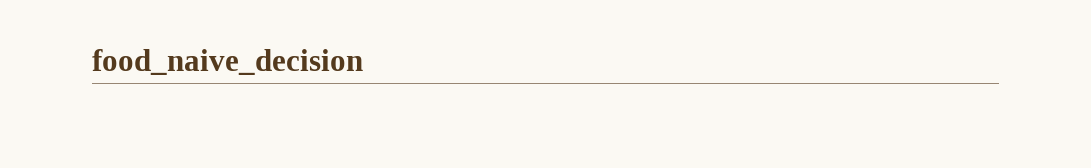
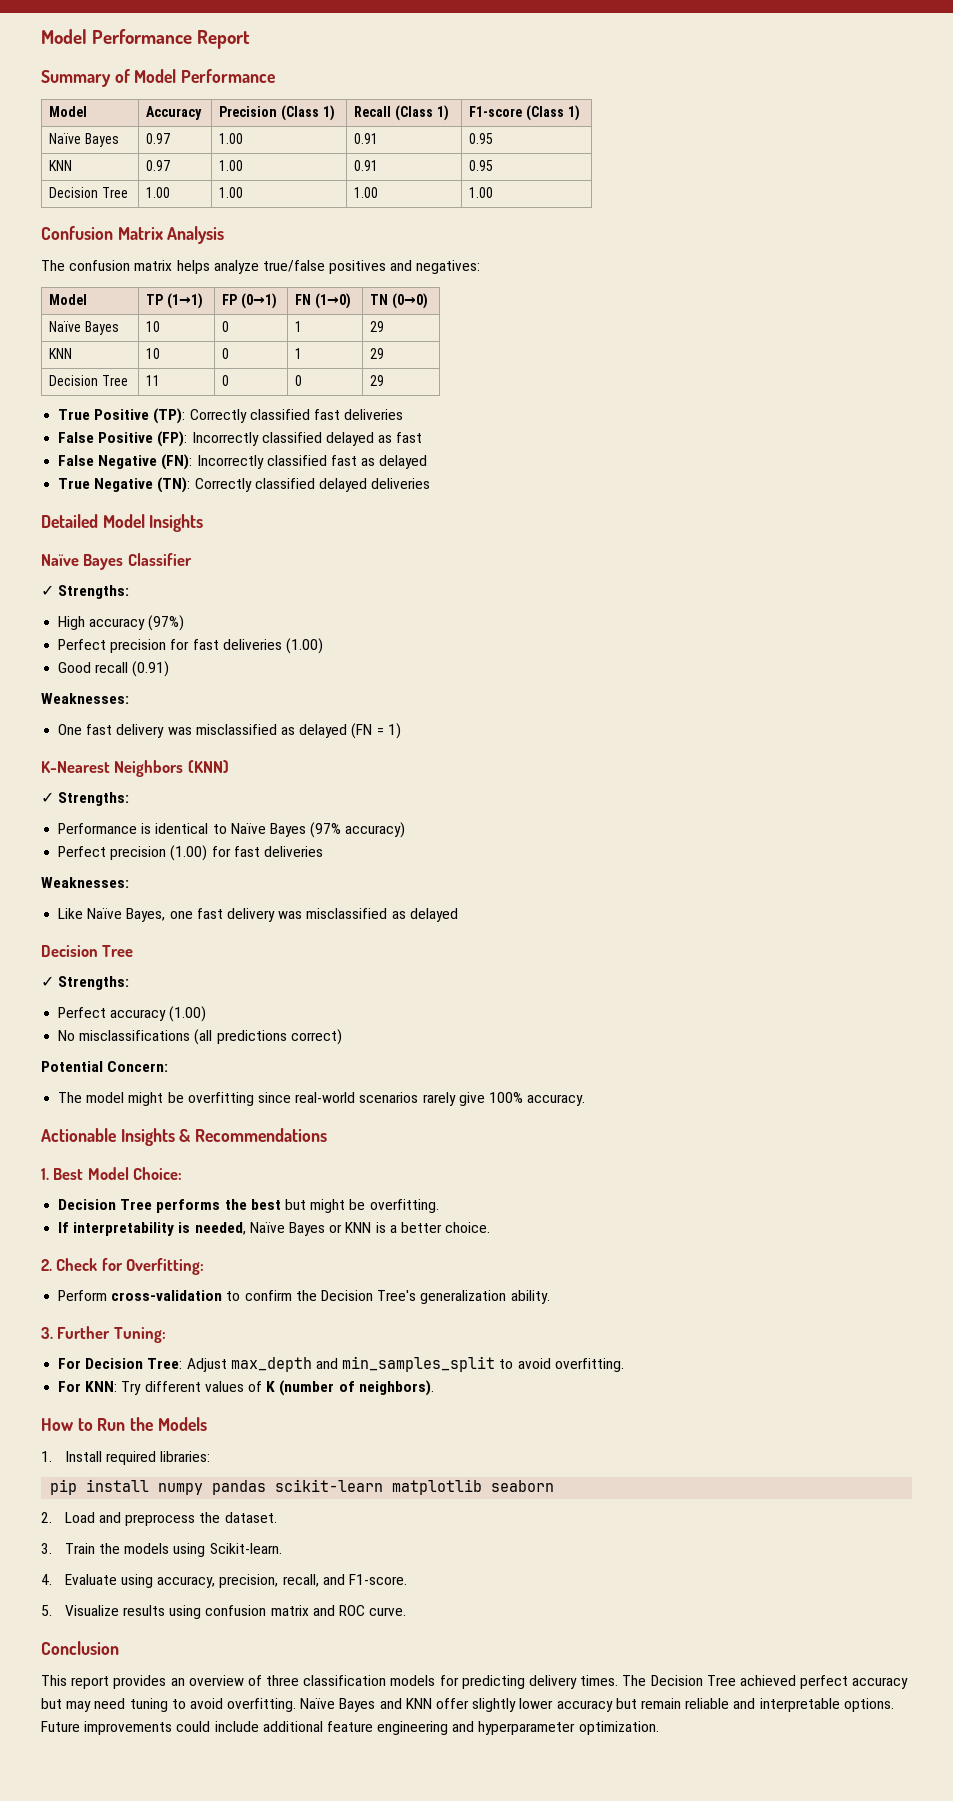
- food_naive_decision
+ Model Performance Report
+ Summary of Model Performance
+ Model | Accuracy | Precision (Class 1) | Recall (Class 1) | F1-score (Class 1)
+ Naïve Bayes | 0.97 | 1.00 | 0.91 | 0.95
+ KNN | 0.97 | 1.00 | 0.91 | 0.95
+ Decision Tree | 1.00 | 1.00 | 1.00 | 1.00
+ Confusion Matrix Analysis
+ The confusion matrix helps analyze true/false positives and negatives:
+ Model | TP (1→1) | FP (0→1) | FN (1→0) | TN (0→0)
+ Naïve Bayes | 10 | 0 | 1 | 29
+ KNN | 10 | 0 | 1 | 29
+ Decision Tree | 11 | 0 | 0 | 29
+ True Positive (TP): Correctly classified fast deliveries
+ False Positive (FP): Incorrectly classified delayed as fast
+ False Negative (FN): Incorrectly classified fast as delayed
+ True Negative (TN): Correctly classified delayed deliveries
+ Detailed Model Insights
+ Naïve Bayes Classifier
+ ✓ Strengths:
+ High accuracy (97%)
+ Perfect precision for fast deliveries (1.00)
+ Good recall (0.91)
+ Weaknesses:
+ One fast delivery was misclassified as delayed (FN = 1)
+ K-Nearest Neighbors (KNN)
+ ✓ Strengths:
+ Performance is identical to Naïve Bayes (97% accuracy)
+ Perfect precision (1.00) for fast deliveries
+ Weaknesses:
+ Like Naïve Bayes, one fast delivery was misclassified as delayed
+ Decision Tree
+ ✓ Strengths:
+ Perfect accuracy (1.00)
+ No misclassifications (all predictions correct)
+ Potential Concern:
+ The model might be overfitting since real-world scenarios rarely give 100% accuracy.
+ Actionable Insights & Recommendations
+ 1. Best Model Choice:
+ Decision Tree performs the best but might be overfitting.
+ If interpretability is needed, Naïve Bayes or KNN is a better choice.
+ 2. Check for Overfitting:
+ Perform cross-validation to confirm the Decision Tree's generalization ability.
+ 3. Further Tuning:
+ For Decision Tree: Adjust max_depth and min_samples_split to avoid overfitting.
+ For KNN: Try different values of K (number of neighbors).
+ How to Run the Models
+ 1. Install required libraries:
+ pip install numpy pandas scikit-learn matplotlib seaborn
+ 2. Load and preprocess the dataset.
+ 3. Train the models using Scikit-learn.
+ 4. Evaluate using accuracy, precision, recall, and F1-score.
+ 5. Visualize results using confusion matrix and ROC curve.
+ Conclusion
+ This report provides an overview of three classification models for predicting delivery times. The Decision Tree achieved perfect accuracy but may need tuning to avoid overfitting. Naïve Bayes and KNN offer slightly lower accuracy but remain reliable and interpretable options. Future improvements could include additional feature engineering and hyperparameter optimization.

